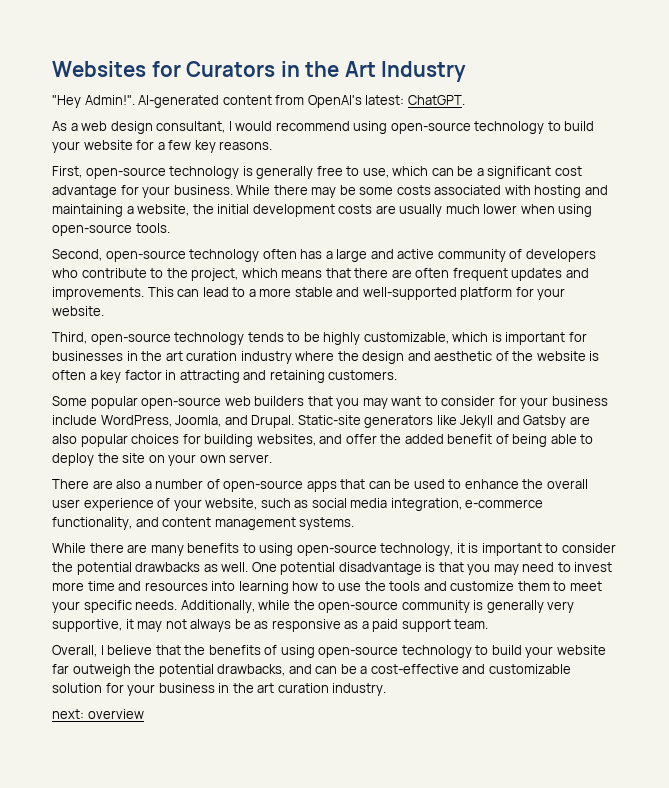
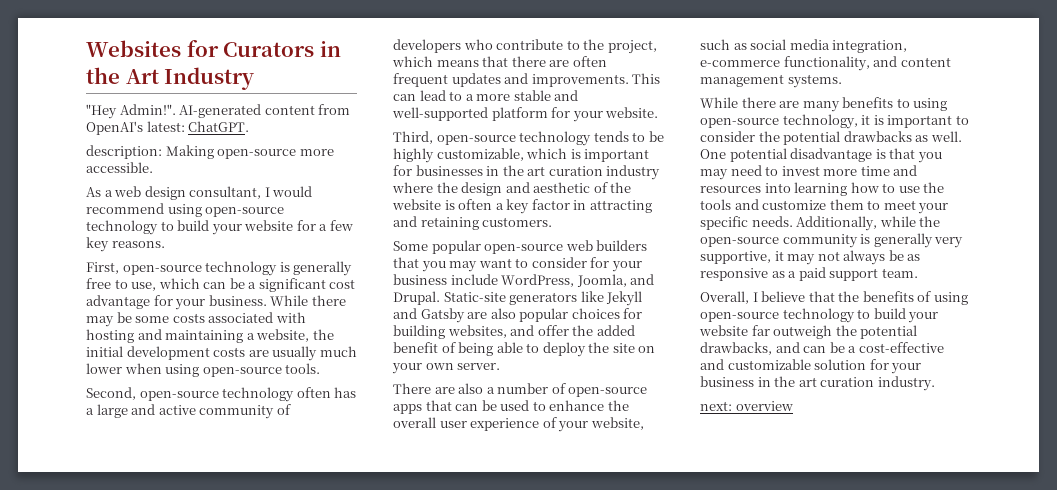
+ description: Making open-source more accessible.

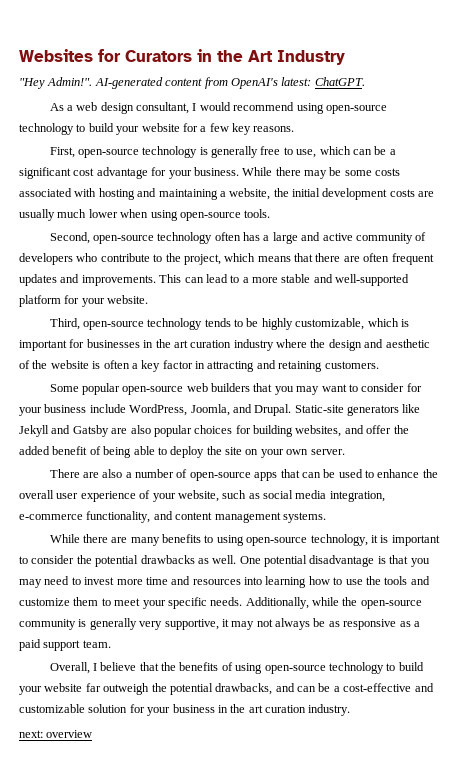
- description: Making open-source more accessible.

